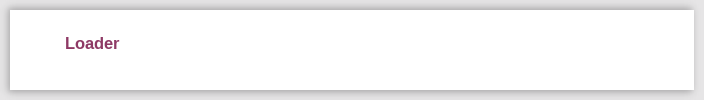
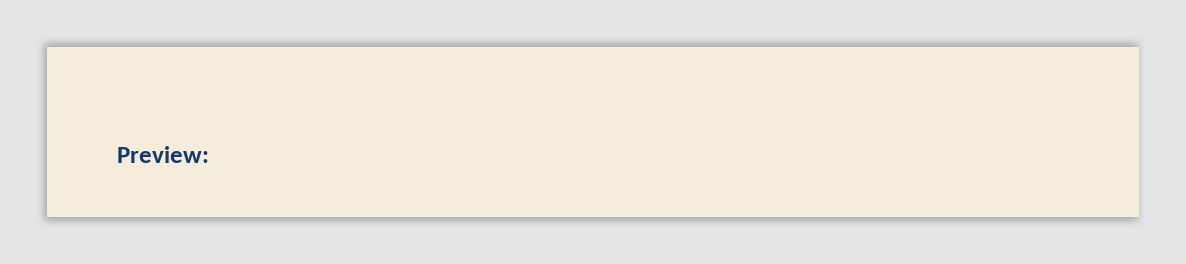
- Loader
+ Preview:

